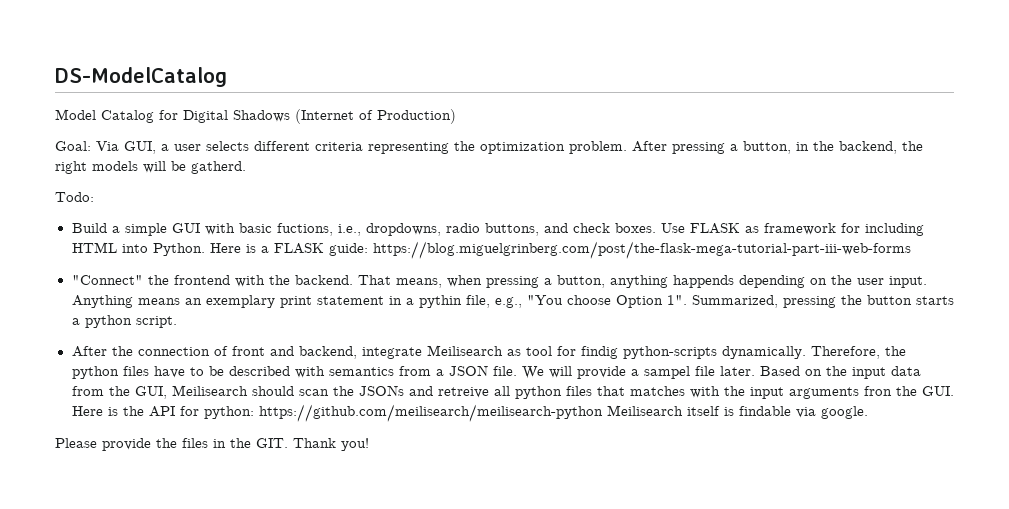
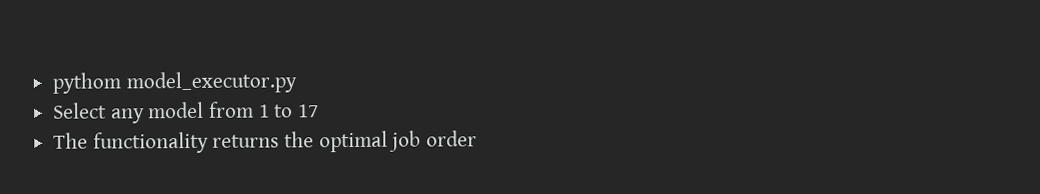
- DS-ModelCatalog
- Model Catalog for Digital Shadows (Internet of Production)
- Goal: Via GUI, a user selects different criteria representing the optimization problem. After pressing a button, in the backend, the right models will be gatherd.
- Todo:
- Build a simple GUI with basic fuctions, i.e., dropdowns, radio buttons, and check boxes. Use FLASK as framework for including HTML into Python. Here is a FLASK guide: https://blog.miguelgrinberg.com/post/the-flask-mega-tutorial-part-iii-web-forms
- "Connect" the frontend with the backend. That means, when pressing a button, anything happends depending on the user input. Anything means an exemplary print statement in a pythin file, e.g., "You choose Option 1". Summarized, pressing the button starts a python script.
- After the connection of front and backend, integrate Meilisearch as tool for findig python-scripts dynamically. Therefore, the python files have to be described with semantics from a JSON file. We will provide a sampel file later. Based on the input data from the GUI, Meilisearch should scan the JSONs and retreive all python files that matches with the input arguments fron the GUI. Here is the API for python: https://github.com/meilisearch/meilisearch-python Meilisearch itself is findable via google.
- Please provide the files in the GIT. Thank you!
+ pythom model_executor.py
+ Select any model from 1 to 17
+ The functionality returns the optimal job order

